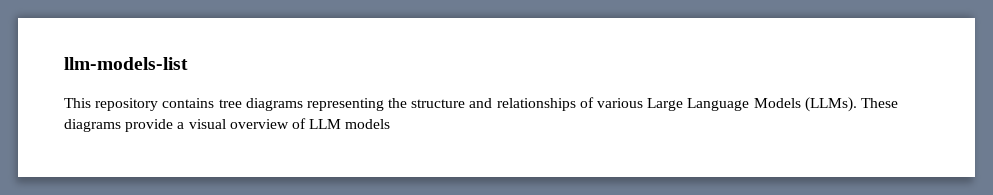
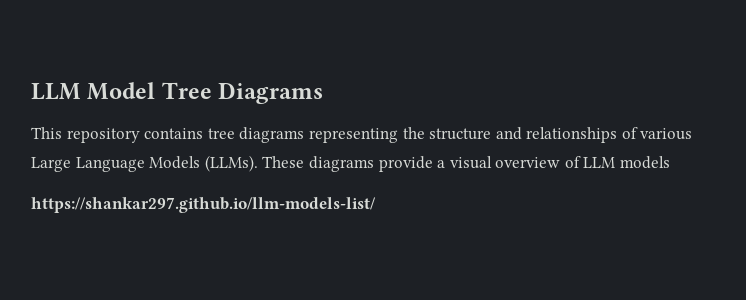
- llm-models-list
+ LLM Model Tree Diagrams
+ https://shankar297.github.io/llm-models-list/

